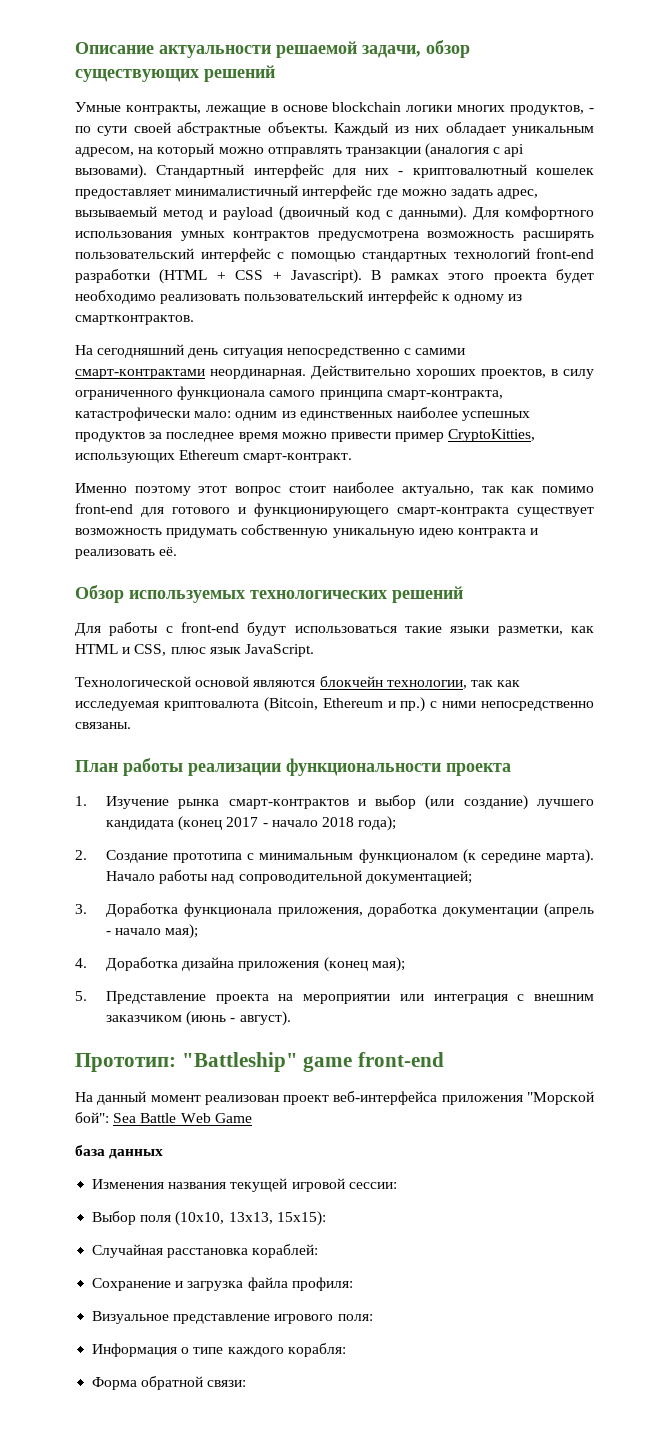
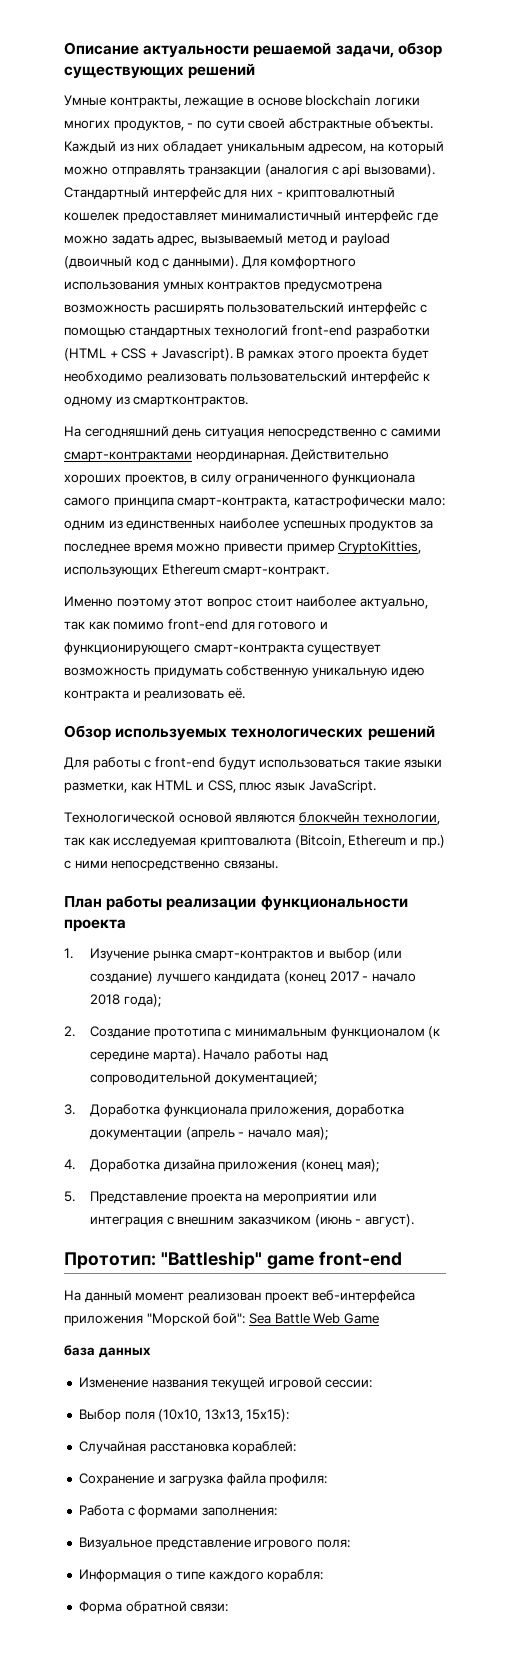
- Изменения названия текущей игровой сессии:
+ Изменение названия текущей игровой сессии:
+ Работа с формами заполнения:

